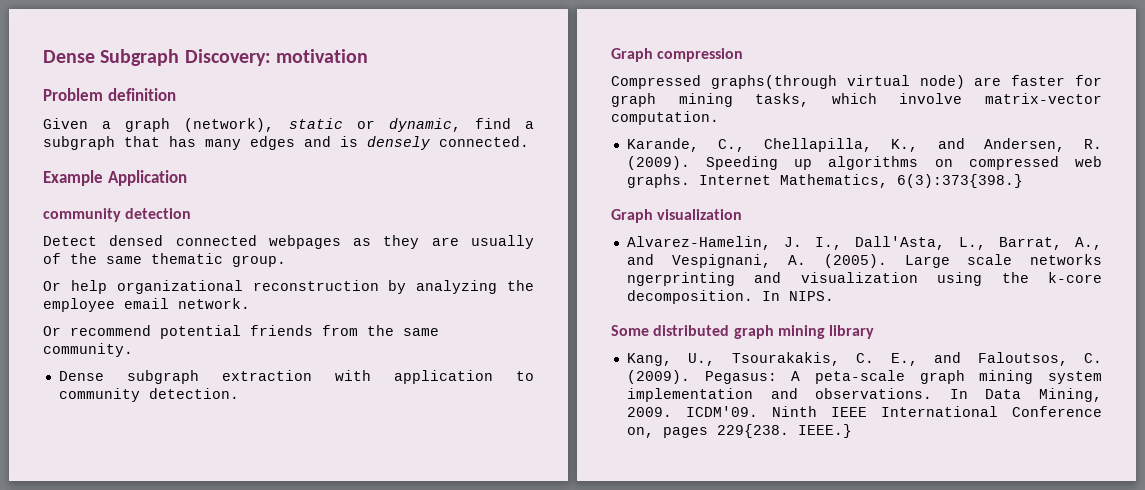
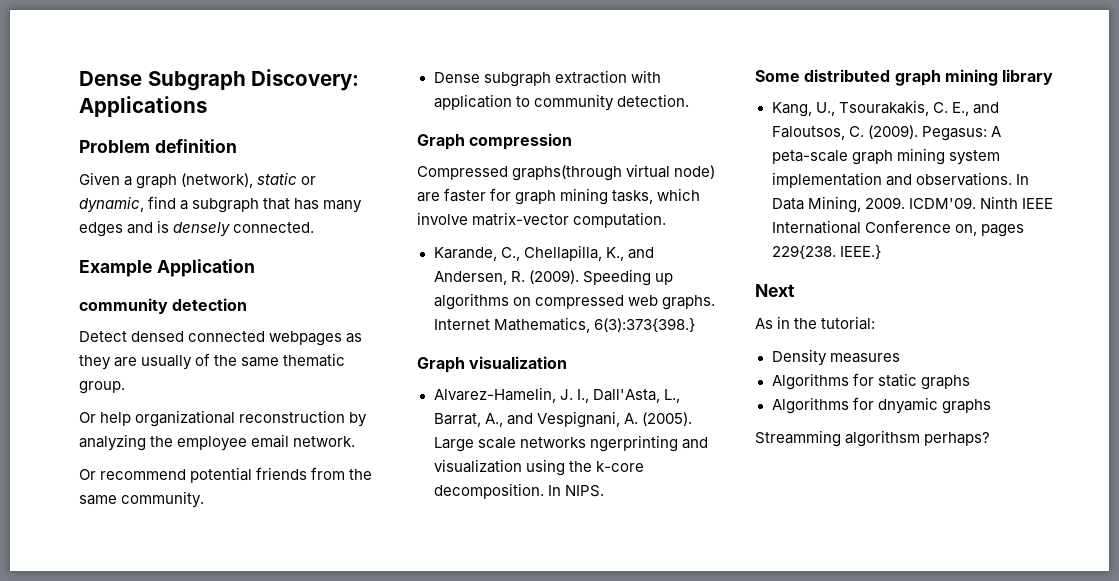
- Dense Subgraph Discovery: motivation
+ Dense Subgraph Discovery: Applications
+ Next
+ As in the tutorial:
+ Density measures
+ Algorithms for static graphs
+ Algorithms for dnyamic graphs
+ Streamming algorithsm perhaps?

